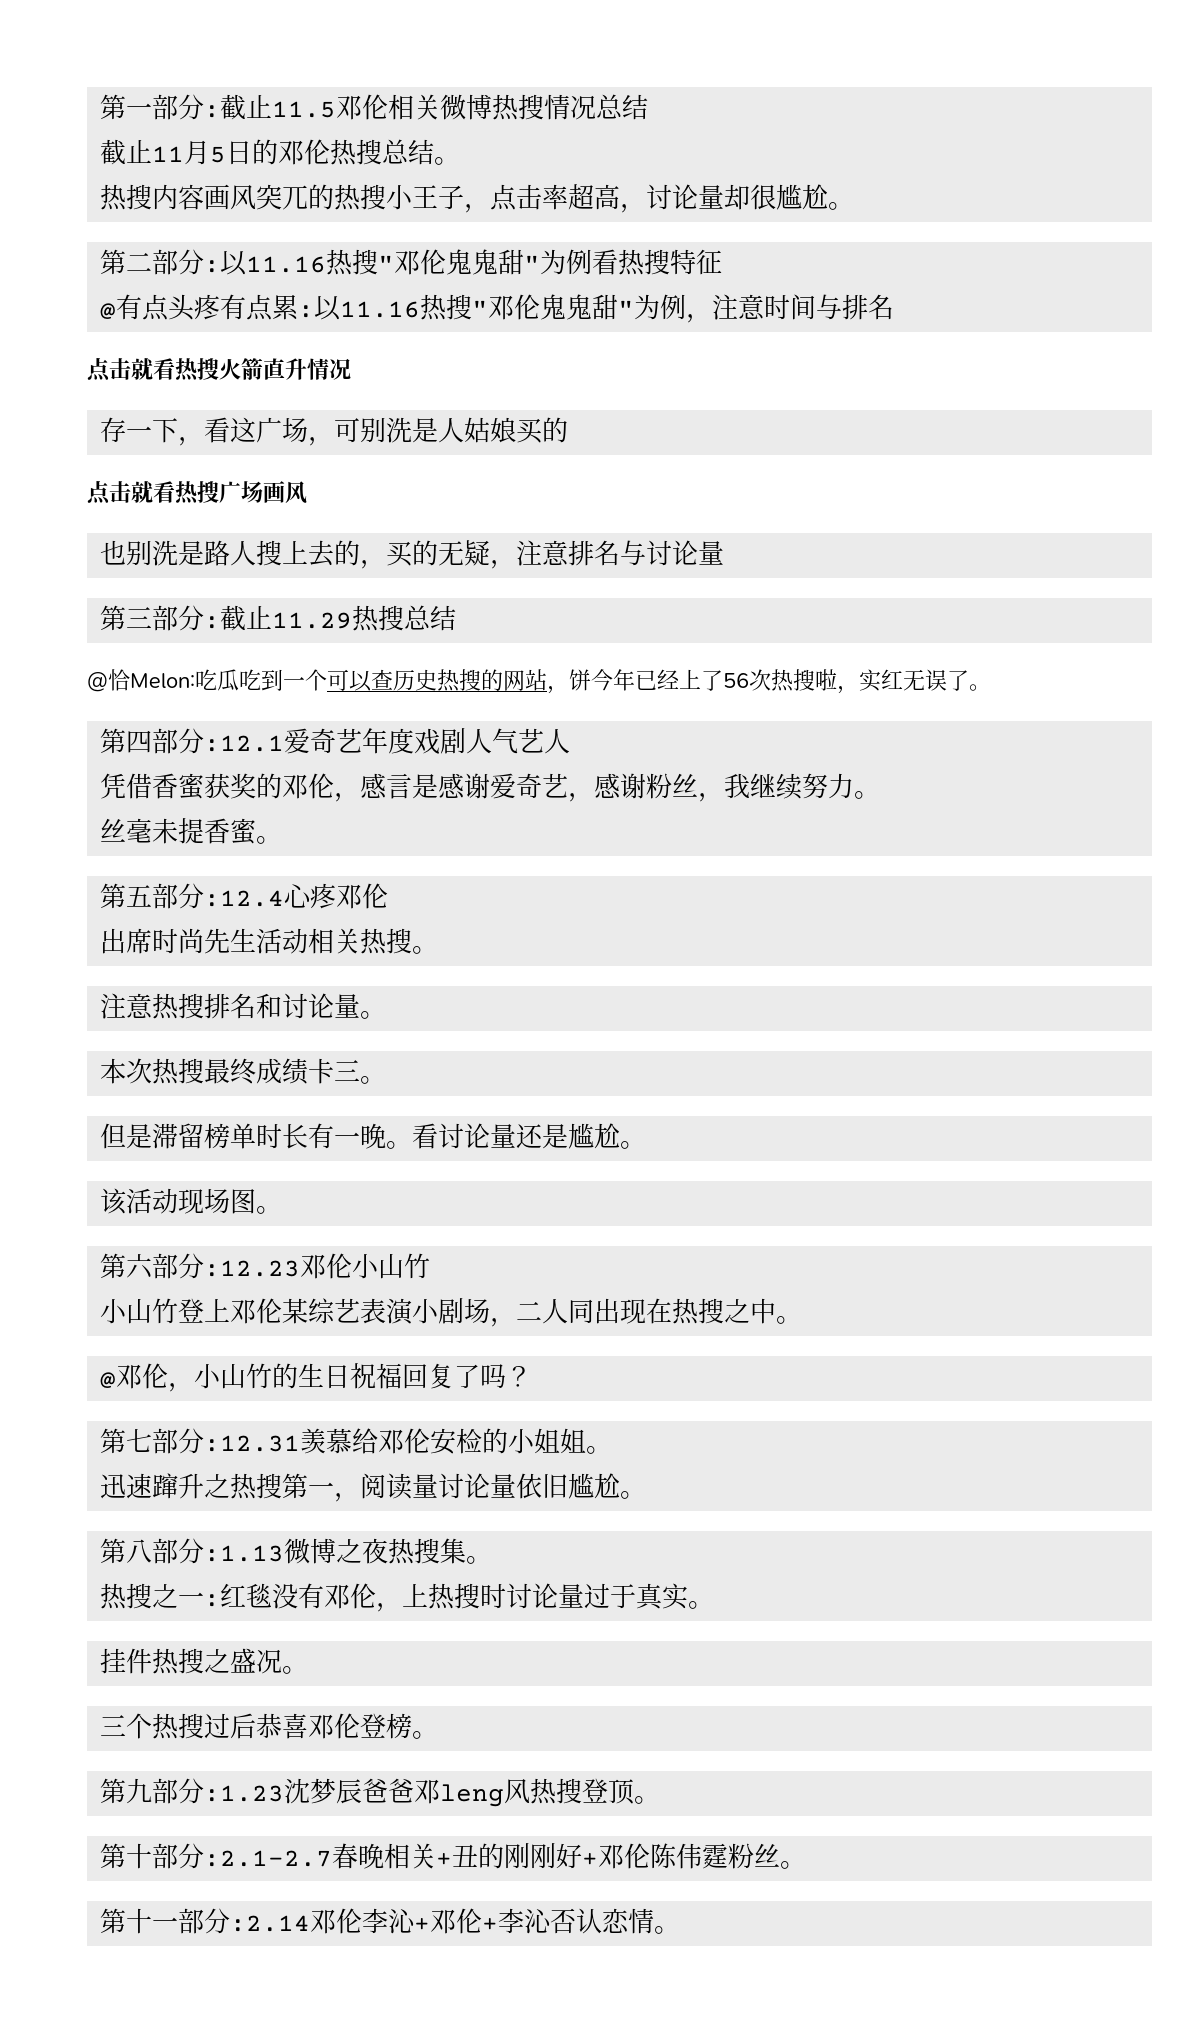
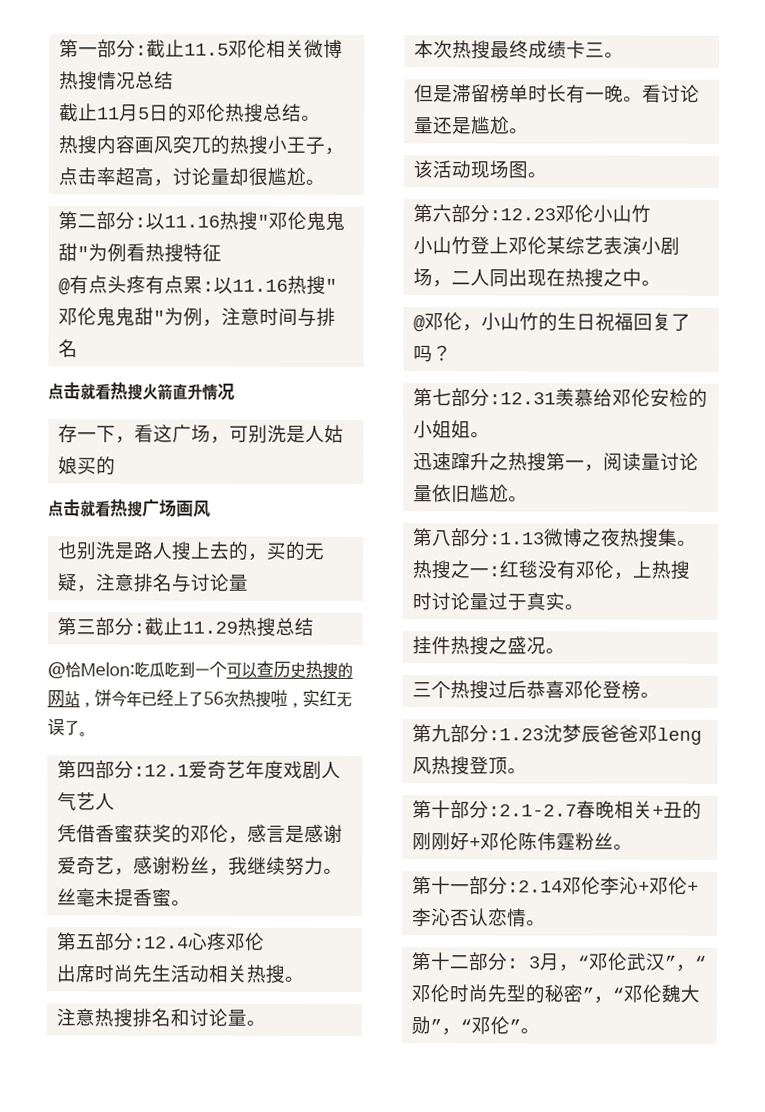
+ 第十二部分: 3月，“邓伦武汉”，“邓伦时尚先型的秘密”，“邓伦魏大勋”，“邓伦”。

